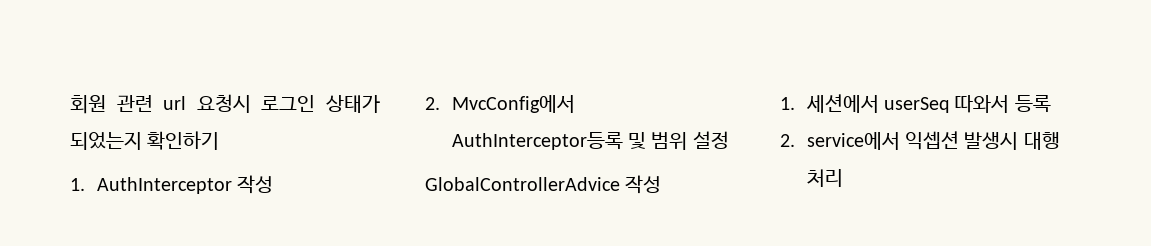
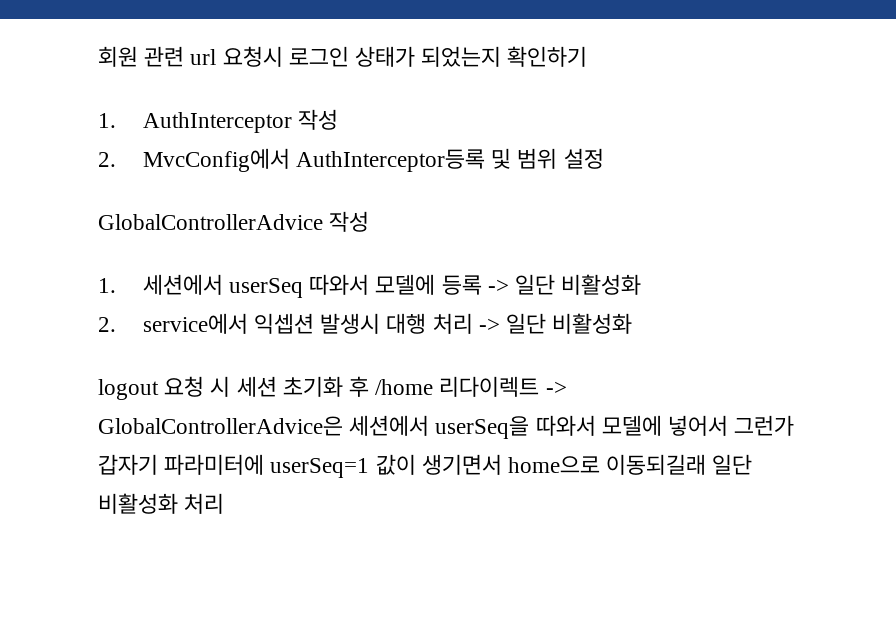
- 1. 세션에서 userSeq 따와서 등록
+ 1. 세션에서 userSeq 따와서 모델에 등록 -> 일단 비활성화
- 2. service에서 익셉션 발생시 대행 처리
+ 2. service에서 익셉션 발생시 대행 처리 -> 일단 비활성화
+ logout 요청 시 세션 초기화 후 /home 리다이렉트 -> GlobalControllerAdvice은 세션에서 userSeq을 따와서 모델에 넣어서 그런가 갑자기 파라미터에 userSeq=1 값이 생기면서 home으로 이동되길래 일단 비활성화 처리

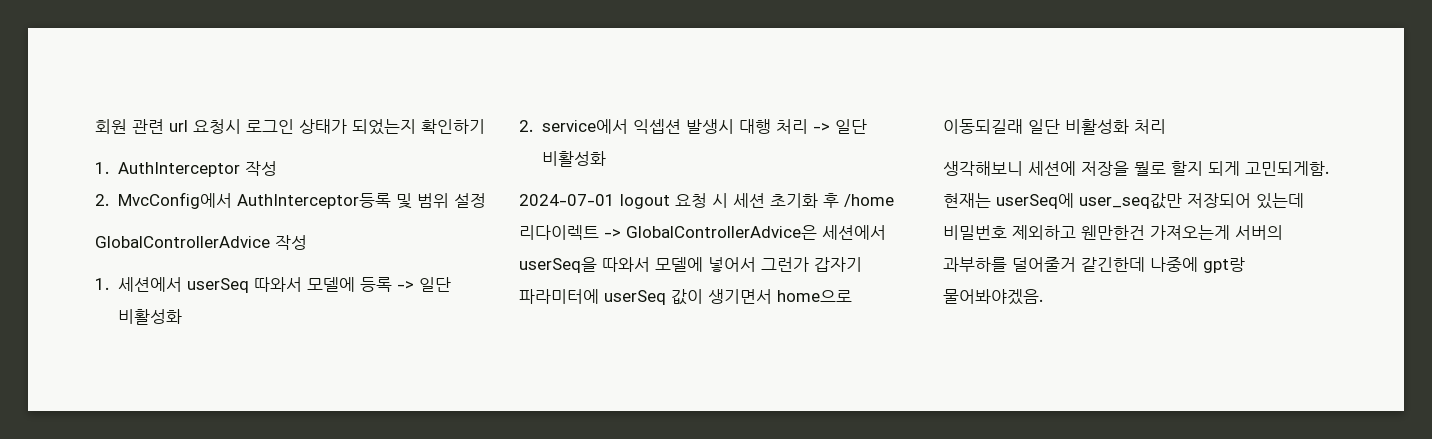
- logout 요청 시 세션 초기화 후 /home 리다이렉트 -> GlobalControllerAdvice은 세션에서 userSeq을 따와서 모델에 넣어서 그런가 갑자기 파라미터에 userSeq=1 값이 생기면서 home으로 이동되길래 일단 비활성화 처리
+ 2024-07-01 logout 요청 시 세션 초기화 후 /home 리다이렉트 -> GlobalControllerAdvice은 세션에서 userSeq을 따와서 모델에 넣어서 그런가 갑자기 파라미터에 userSeq 값이 생기면서 home으로 이동되길래 일단 비활성화 처리
+ 생각해보니 세션에 저장을 뭘로 할지 되게 고민되게함. 현재는 userSeq에 user_seq값만 저장되어 있는데 비밀번호 제외하고 웬만한건 가져오는게 서버의 과부하를 덜어줄거 같긴한데 나중에 gpt랑 물어봐야겠음.

